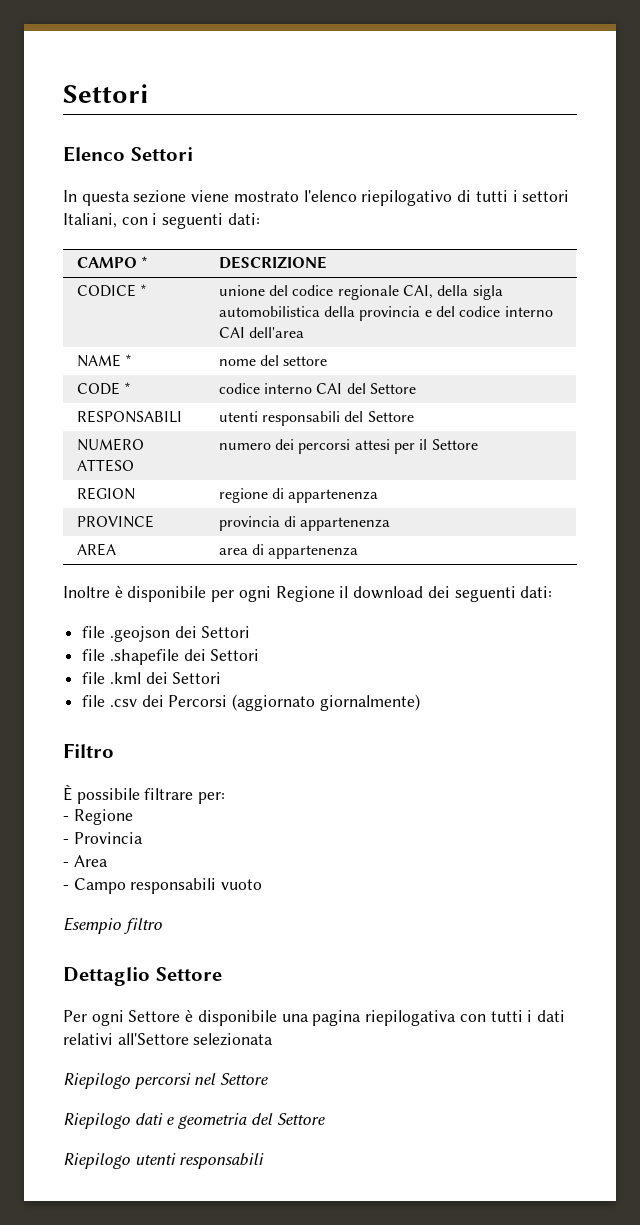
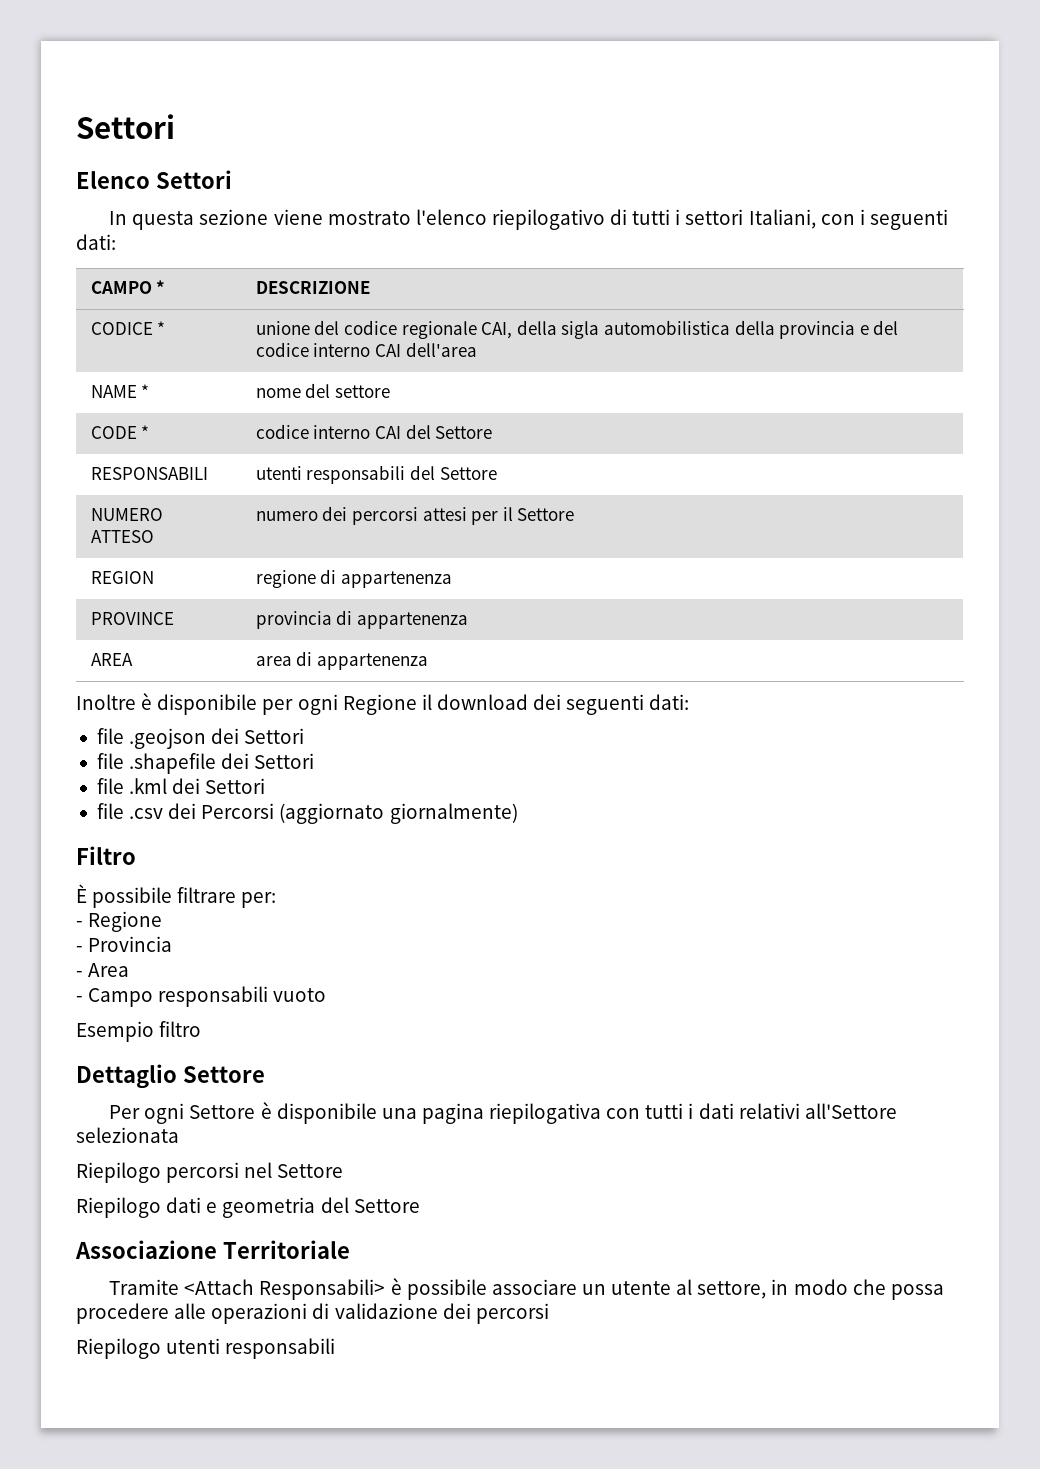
+ Associazione Territoriale
+ Tramite <Attach Responsabili> è possibile associare un utente al settore, in modo che possa procedere alle operazioni di validazione dei percorsi

